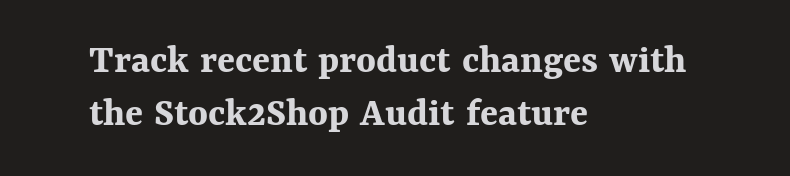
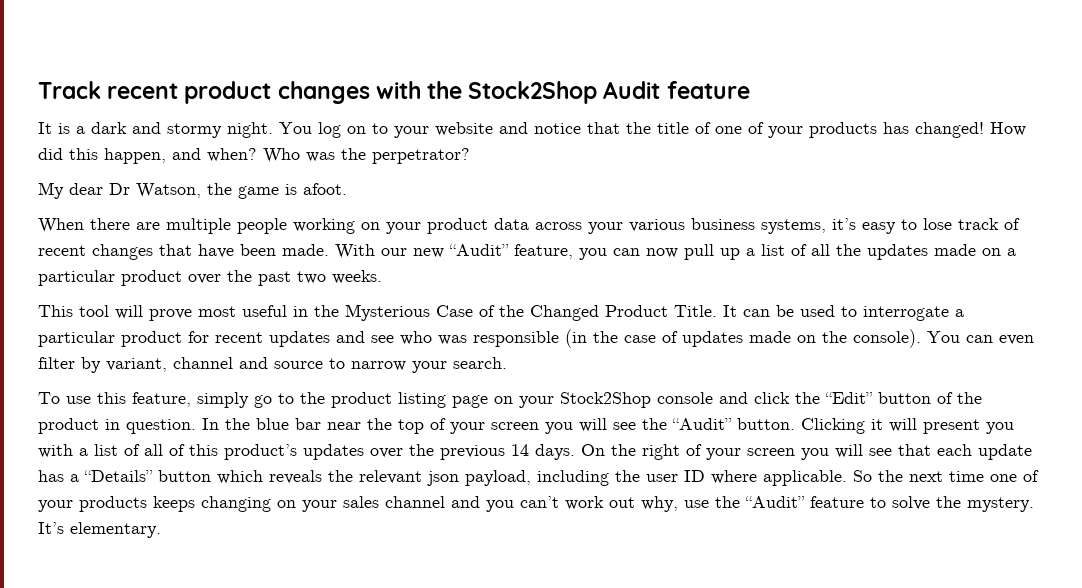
+ It is a dark and stormy night. You log on to your website and notice that the title of one of your products has changed! How did this happen, and when? Who was the perpetrator?
+ My dear Dr Watson, the game is afoot.
+ When there are multiple people working on your product data across your various business systems, it’s easy to lose track of recent changes that have been made. With our new “Audit” feature, you can now pull up a list of all the updates made on a particular product over the past two weeks.
+ This tool will prove most useful in the Mysterious Case of the Changed Product Title. It can be used to interrogate a particular product for recent updates and see who was responsible (in the case of updates made on the console). You can even filter by variant, channel and source to narrow your search.
+ To use this feature, simply go to the product listing page on your Stock2Shop console and click the “Edit” button of the product in question. In the blue bar near the top of your screen you will see the “Audit” button. Clicking it will present you with a list of all of this product’s updates over the previous 14 days. On the right of your screen you will see that each update has a “Details” button which reveals the relevant json payload, including the user ID where applicable. So the next time one of your products keeps changing on your sales channel and you can’t work out why, use the “Audit” feature to solve the mystery. It’s elementary.

